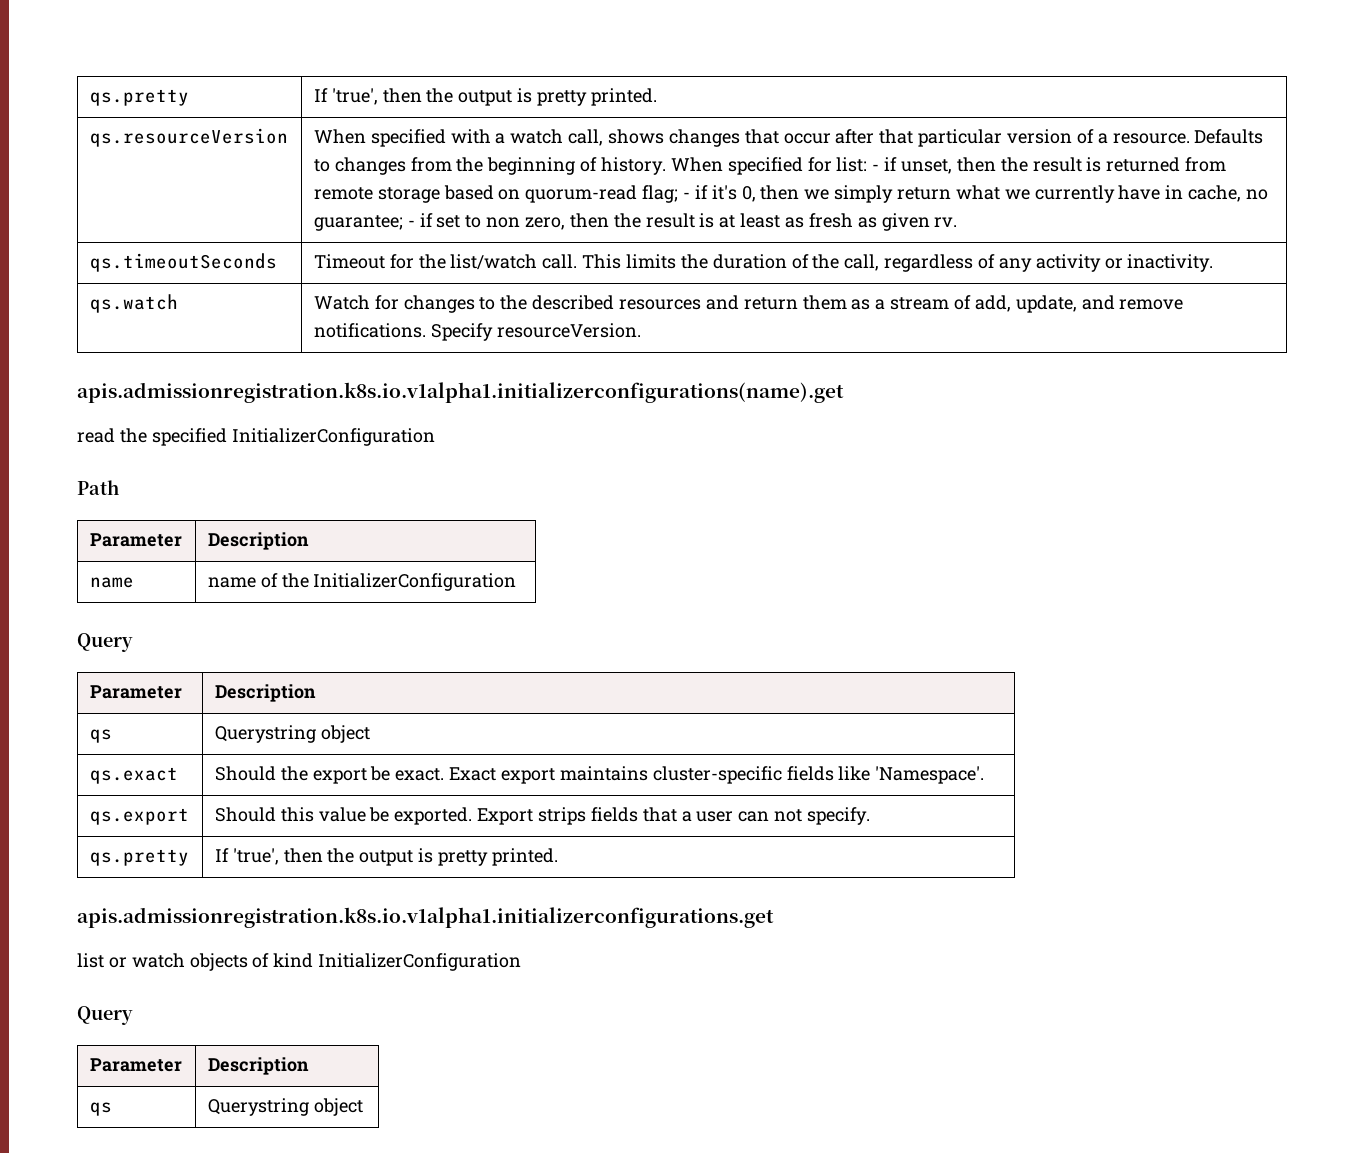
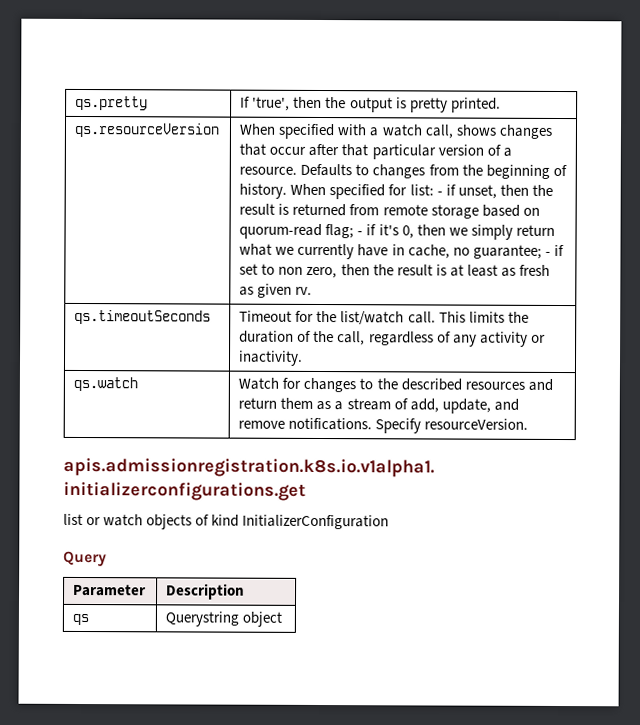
- apis.admissionregistration.k8s.io.v1alpha1.initializerconfigurations(name).get
- read the specified InitializerConfiguration
- Path
- Parameter | Description
- name | name of the InitializerConfiguration
- Query
- Parameter | Description
- qs | Querystring object
- qs.exact | Should the export be exact. Exact export maintains cluster-specific fields like 'Namespace'.
- qs.export | Should this value be exported. Export strips fields that a user can not specify.
- qs.pretty | If 'true', then the output is pretty printed.

